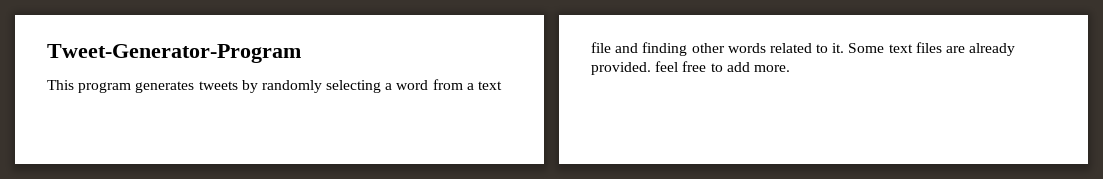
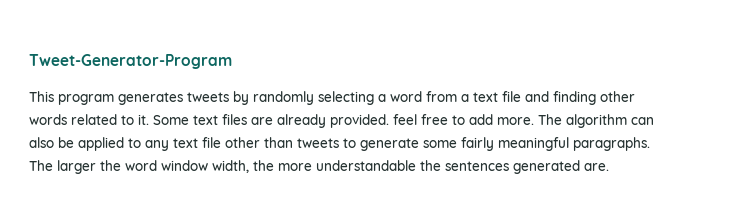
+ The algorithm can also be applied to any text file other than tweets to generate some fairly meaningful paragraphs. The larger the word window width, the more understandable the sentences generated are.

